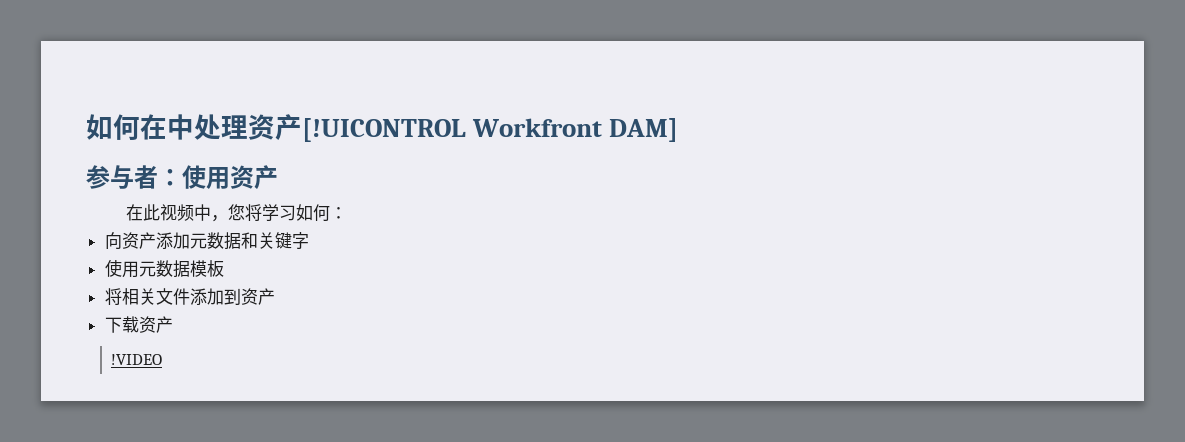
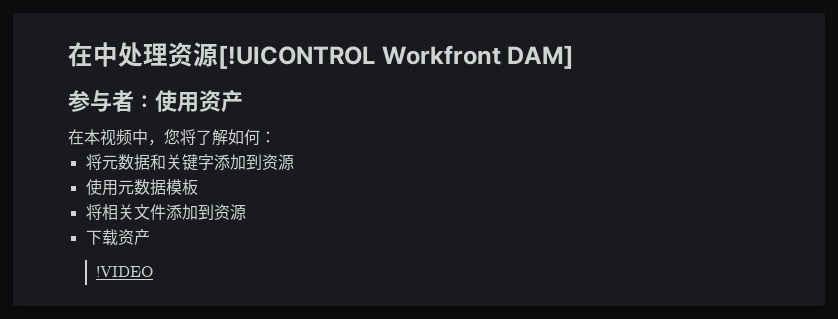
- 如何在中处理资产[!UICONTROL Workfront DAM]
+ 在中处理资源[!UICONTROL Workfront DAM]
- 在此视频中，您将学习如何：
+ 在本视频中，您将了解如何：
- 向资产添加元数据和关键字
+ 将元数据和关键字添加到资源
- 将相关文件添加到资产
+ 将相关文件添加到资源

